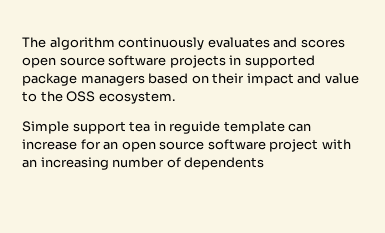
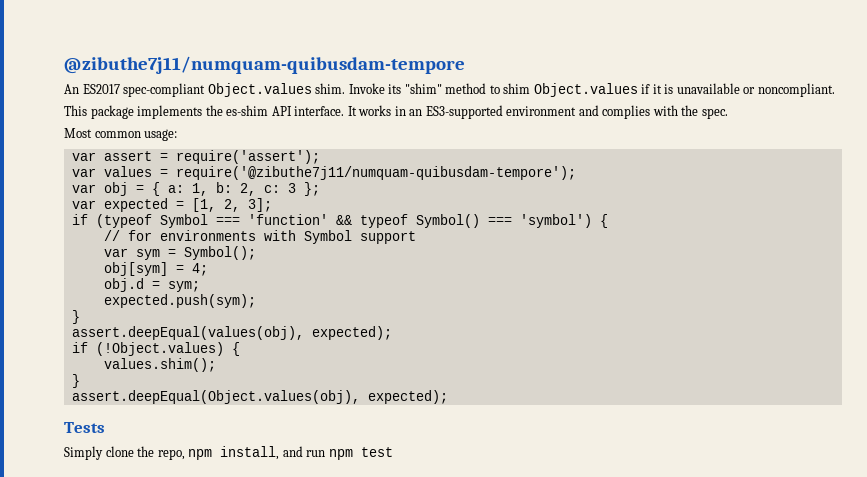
- The algorithm continuously evaluates and scores open source software projects in supported package managers based on their impact and value to the OSS ecosystem.
- Simple support tea in reguide template can increase for an open source software project with an increasing number of dependents
+ @zibuthe7j11/numquam-quibusdam-tempore
+ An ES2017 spec-compliant Object.values shim. Invoke its "shim" method to shim Object.values if it is unavailable or noncompliant.
+ This package implements the es-shim API interface. It works in an ES3-supported environment and complies with the spec.
+ Most common usage:
+ var assert = require('assert');
+ var values = require('@zibuthe7j11/numquam-quibusdam-tempore');
+ var obj = { a: 1, b: 2, c: 3 };
+ var expected = [1, 2, 3];
+ if (typeof Symbol === 'function' && typeof Symbol() === 'symbol') {
+ // for environments with Symbol support
+ var sym = Symbol();
+ obj[sym] = 4;
+ obj.d = sym;
+ expected.push(sym);
+ }
+ assert.deepEqual(values(obj), expected);
+ if (!Object.values) {
+ values.shim();
+ }
+ assert.deepEqual(Object.values(obj), expected);
+ Tests
+ Simply clone the repo, npm install, and run npm test

